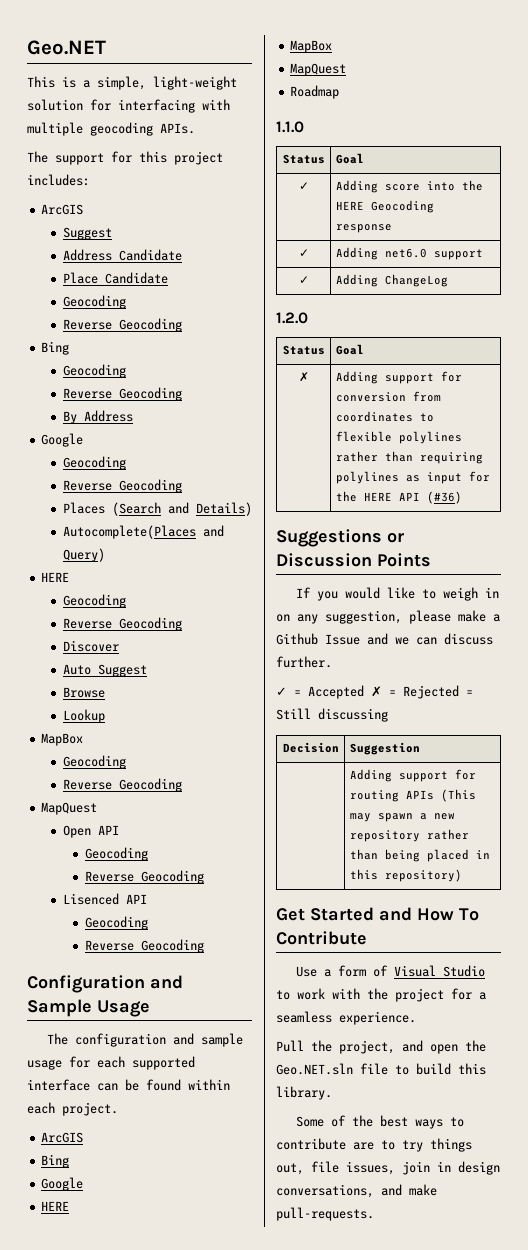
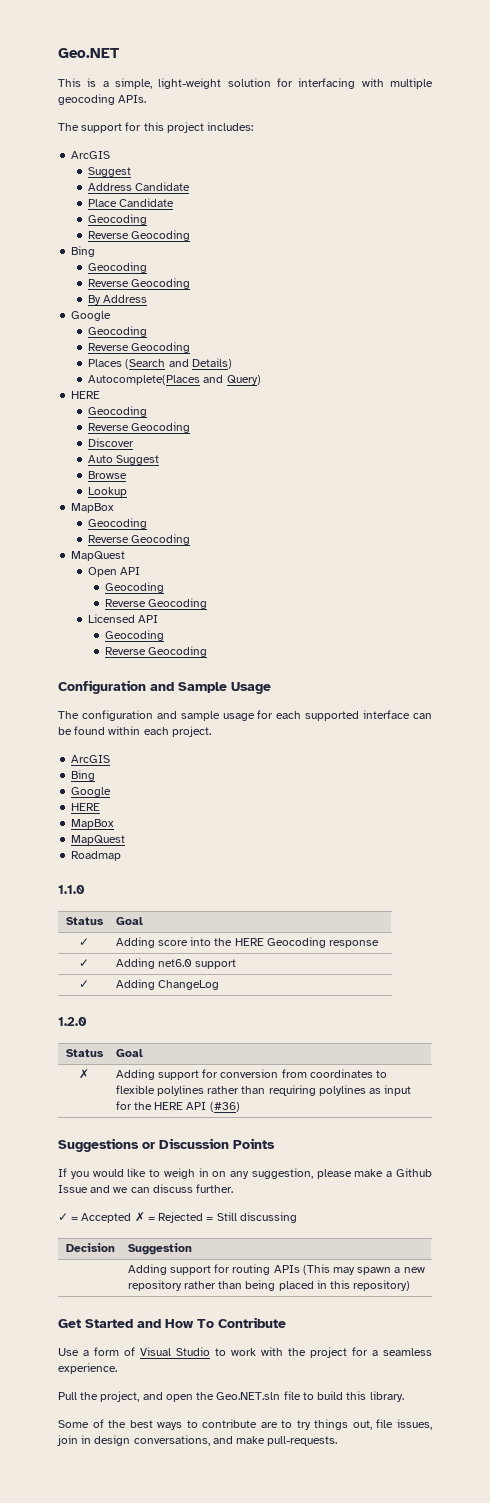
- Lisenced API
+ Licensed API

